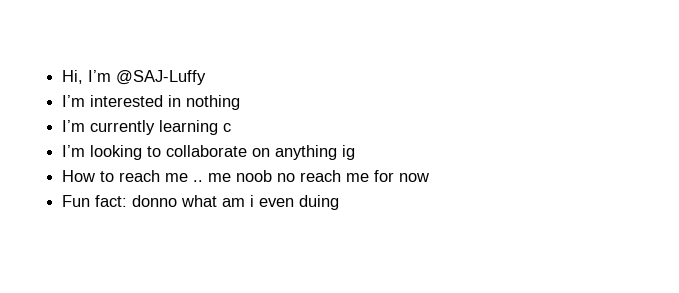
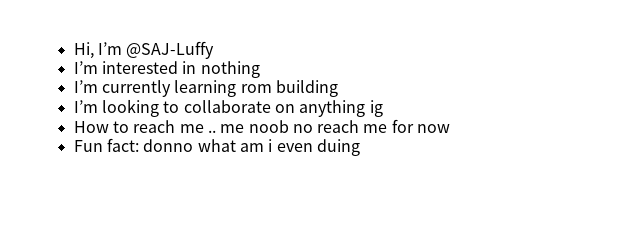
- I’m currently learning c
+ I’m currently learning rom building

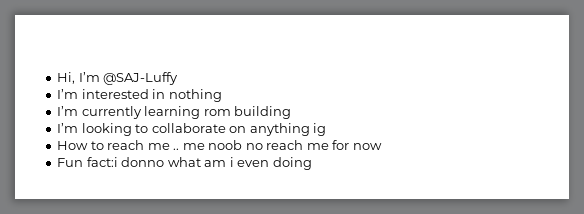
- Fun fact: donno what am i even duing
+ Fun fact:i donno what am i even doing

